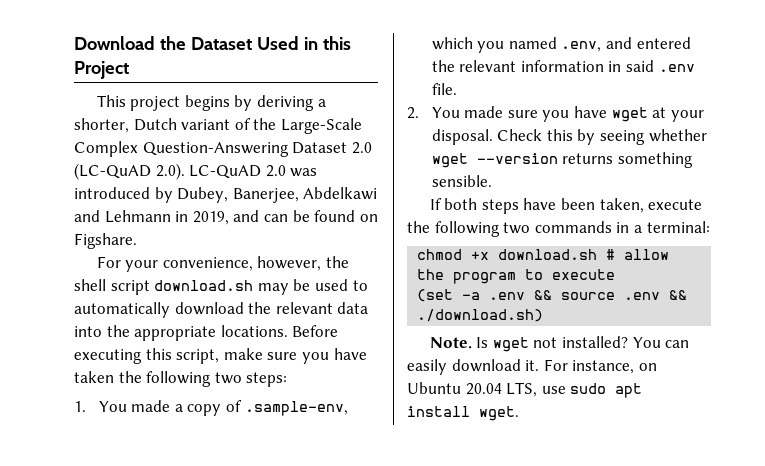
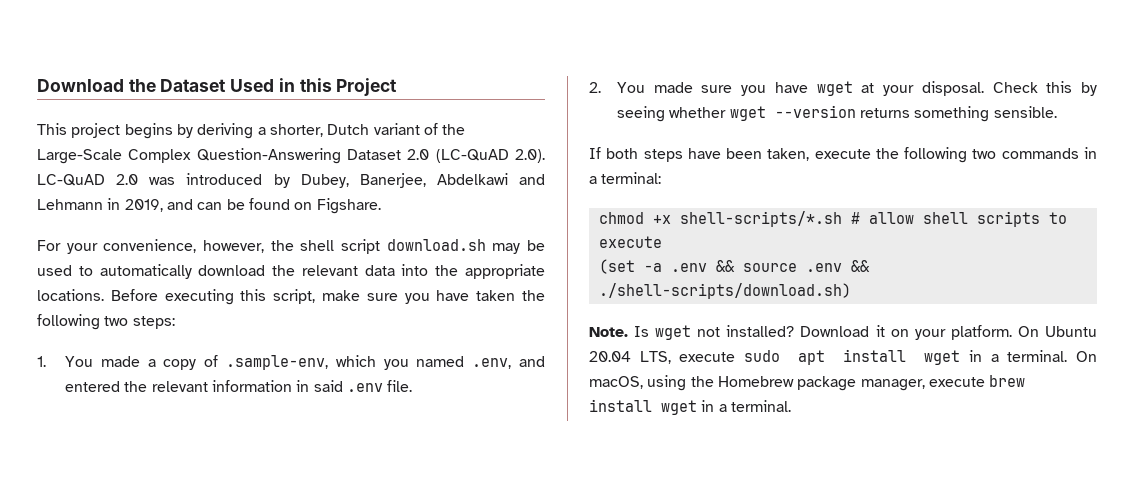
- chmod +x download.sh # allow the program to execute
+ chmod +x shell-scripts/*.sh # allow shell scripts to execute
- (set -a .env && source .env && ./download.sh)
+ (set -a .env && source .env && ./shell-scripts/download.sh)
- You can easily download it. For instance, on Ubuntu 20.04 LTS, use sudo apt install wget.
+ Download it on your platform. On Ubuntu 20.04 LTS, execute sudo apt install wget in a terminal. On macOS, using the Homebrew package manager, execute brew install wget in a terminal.

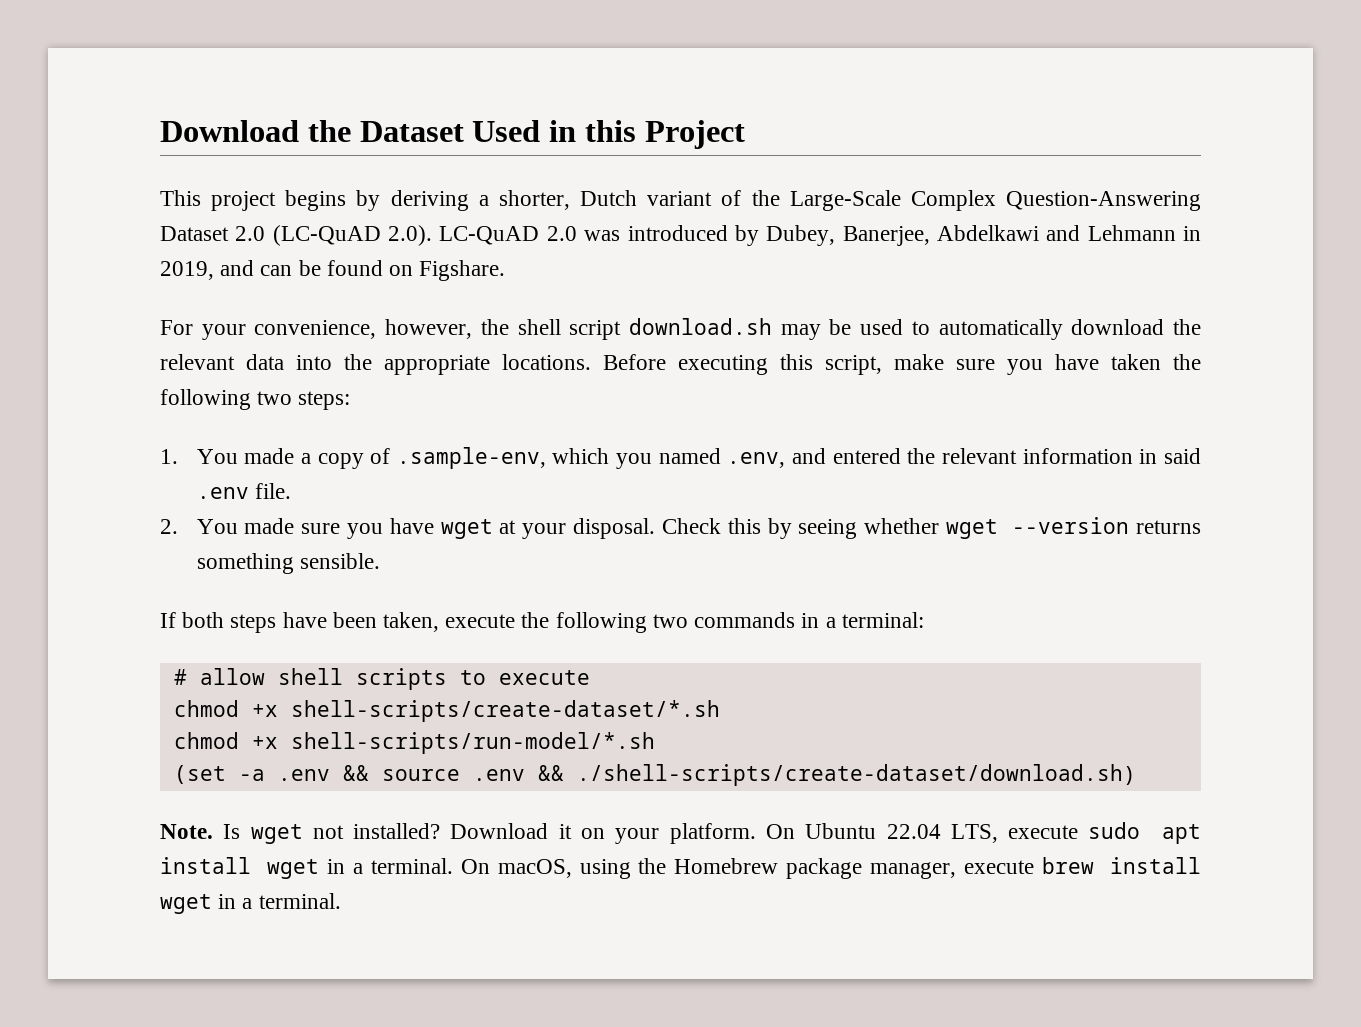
- chmod +x shell-scripts/*.sh # allow shell scripts to execute
+ # allow shell scripts to execute
+ chmod +x shell-scripts/create-dataset/*.sh
+ chmod +x shell-scripts/run-model/*.sh
- (set -a .env && source .env && ./shell-scripts/download.sh)
+ (set -a .env && source .env && ./shell-scripts/create-dataset/download.sh)
- On Ubuntu 20.04 LTS, execute sudo apt install wget in a terminal.
+ On Ubuntu 22.04 LTS, execute sudo apt install wget in a terminal.

